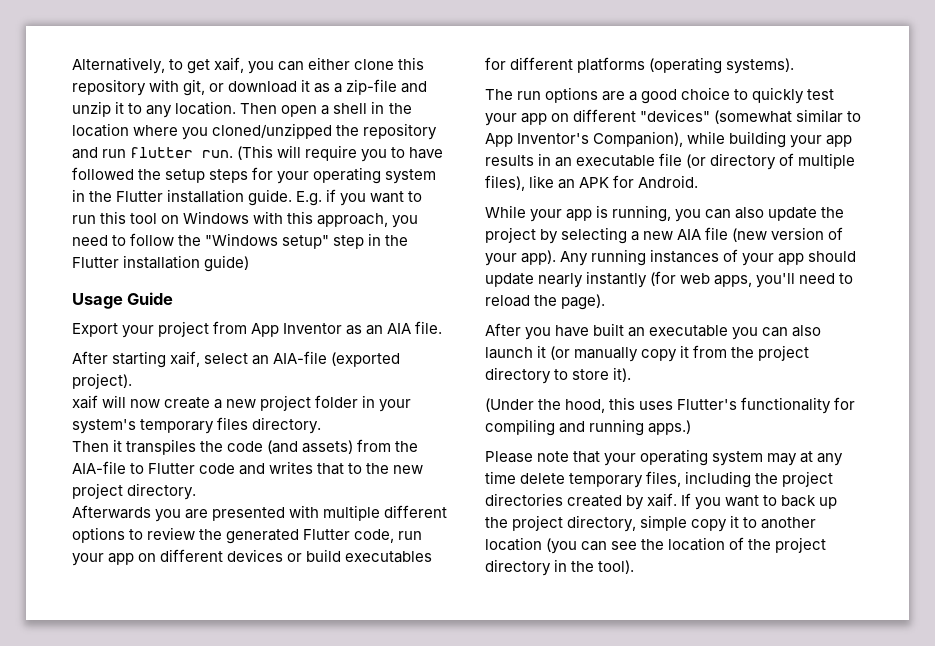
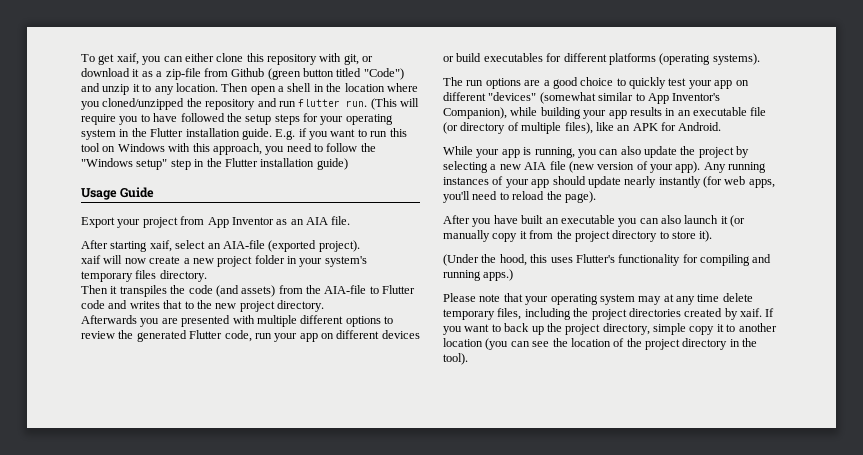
- Alternatively, to get xaif, you can either clone this repository with git, or download it as a zip-file and unzip it to any location.
+ To get xaif, you can either clone this repository with git, or download it as a zip-file from Github (green button titled "Code") and unzip it to any location.

